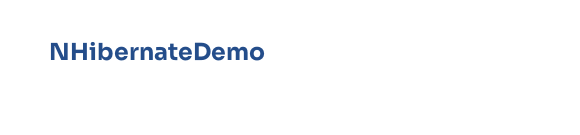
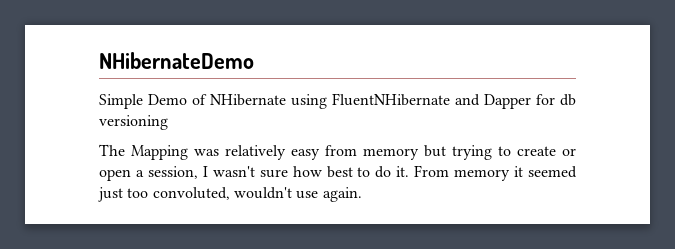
+ Simple Demo of NHibernate using FluentNHibernate and Dapper for db versioning
+ The Mapping was relatively easy from memory but trying to create or open a session, I wasn't sure how best to do it. From memory it seemed just too convoluted, wouldn't use again.

